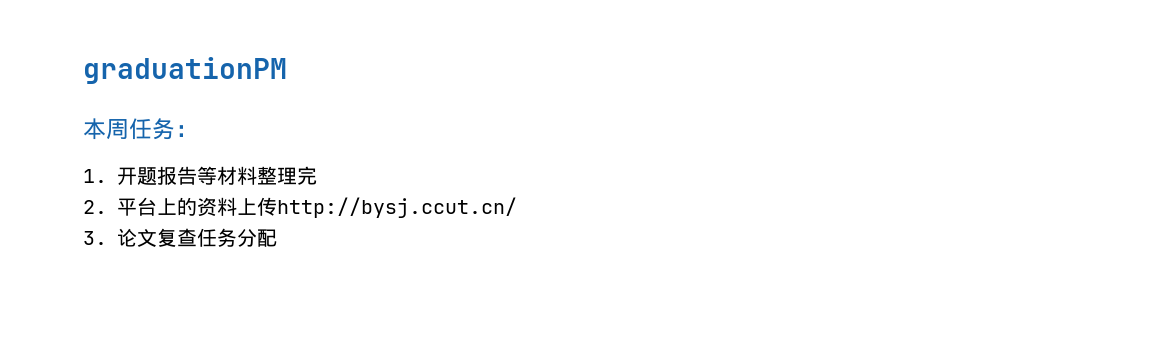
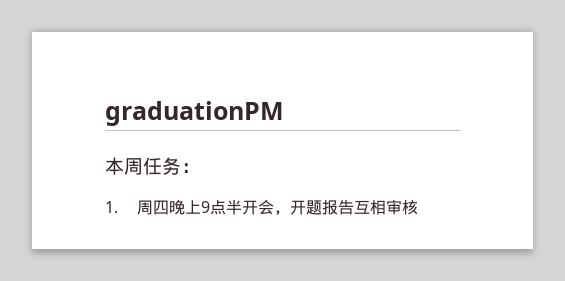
- 1.开题报告等材料整理完
- 2.平台上的资料上传http://bysj.ccut.cn/
- 3.论文复查任务分配
+ 1.周四晚上9点半开会，开题报告互相审核

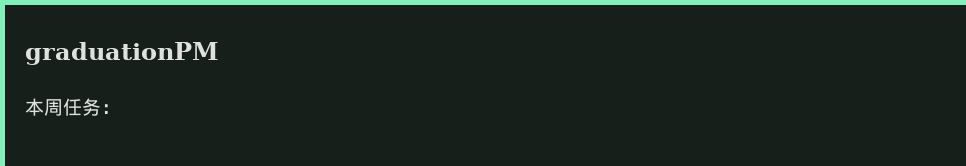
- 1.周四晚上9点半开会，开题报告互相审核

